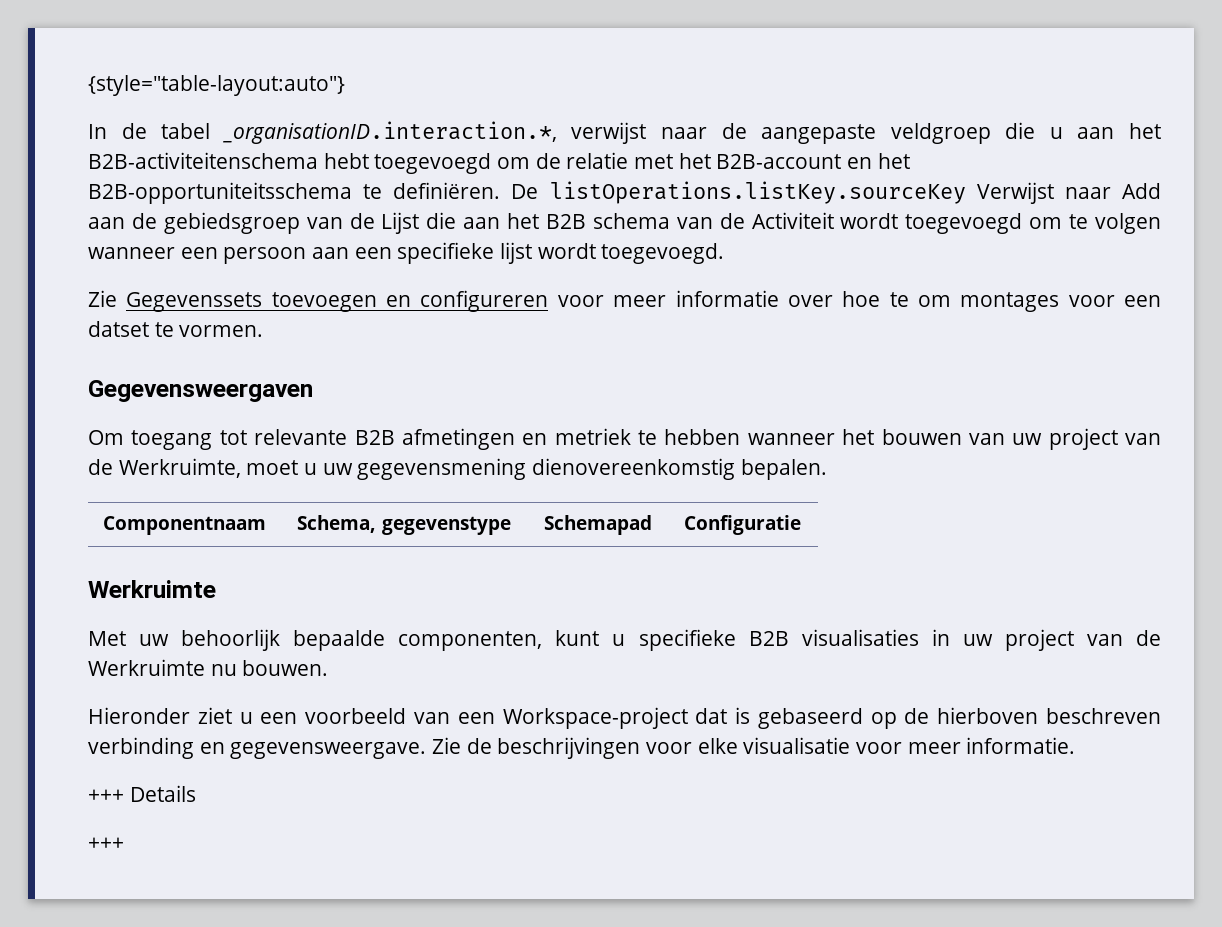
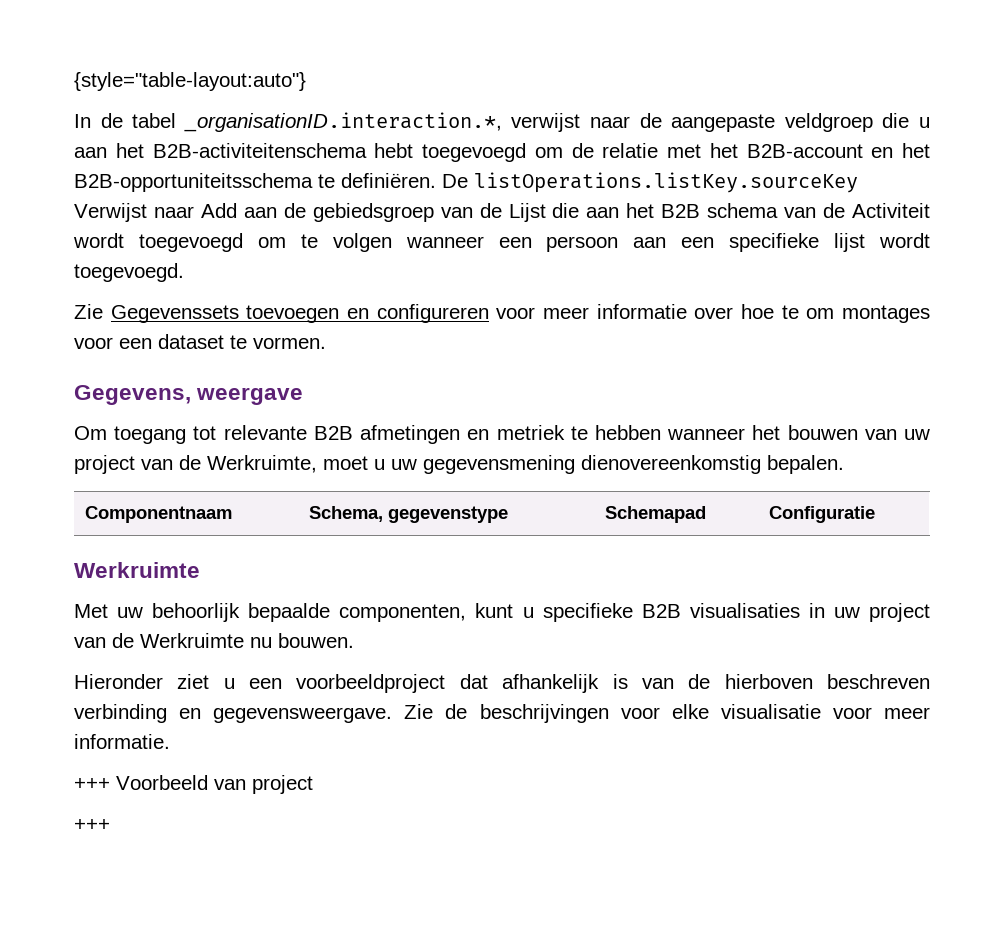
- Zie Gegevenssets toevoegen en configureren voor meer informatie over hoe te om montages voor een datset te vormen.
+ Zie Gegevenssets toevoegen en configureren voor meer informatie over hoe te om montages voor een dataset te vormen.
- Gegevensweergaven
+ Gegevens, weergave
- Hieronder ziet u een voorbeeld van een Workspace-project dat is gebaseerd op de hierboven beschreven verbinding en gegevensweergave.
+ Hieronder ziet u een voorbeeldproject dat afhankelijk is van de hierboven beschreven verbinding en gegevensweergave.
- +++ Details
+ +++ Voorbeeld van project

